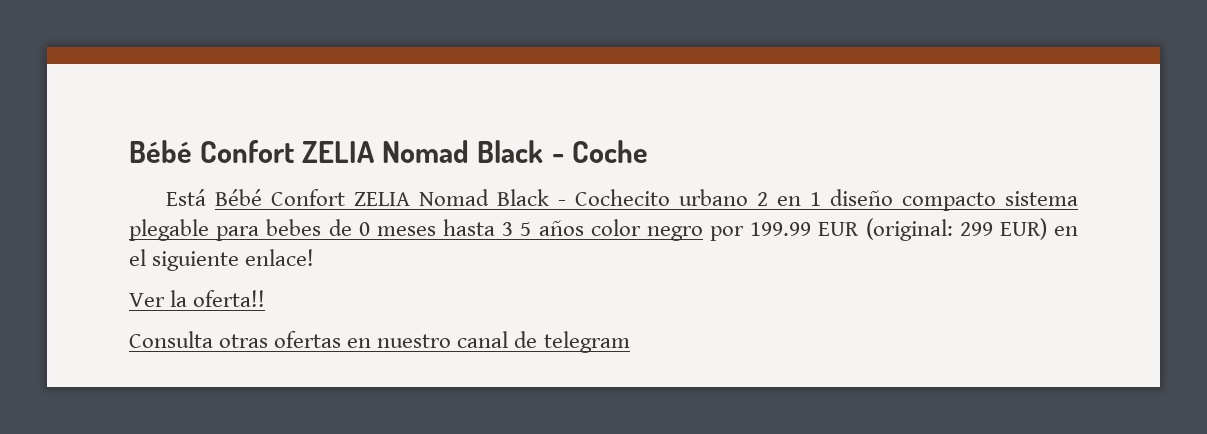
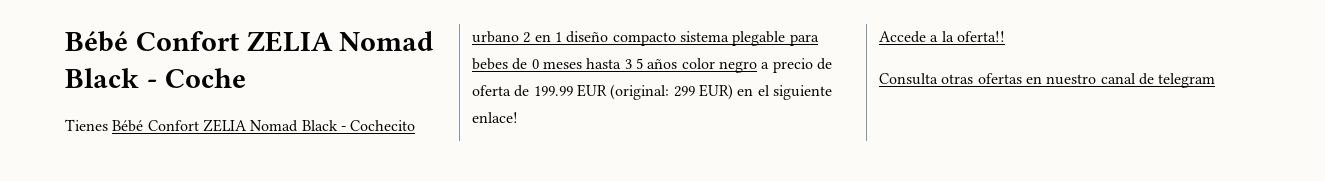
- Está Bébé Confort ZELIA Nomad Black - Cochecito urbano 2 en 1 diseño compacto sistema plegable para bebes de 0 meses hasta 3 5 años color negro por 199.99 EUR (original: 299 EUR) en el siguiente enlace!
+ Tienes Bébé Confort ZELIA Nomad Black - Cochecito urbano 2 en 1 diseño compacto sistema plegable para bebes de 0 meses hasta 3 5 años color negro a precio de oferta de 199.99 EUR (original: 299 EUR) en el siguiente enlace!
- Ver la oferta!!
+ Accede a la oferta!!

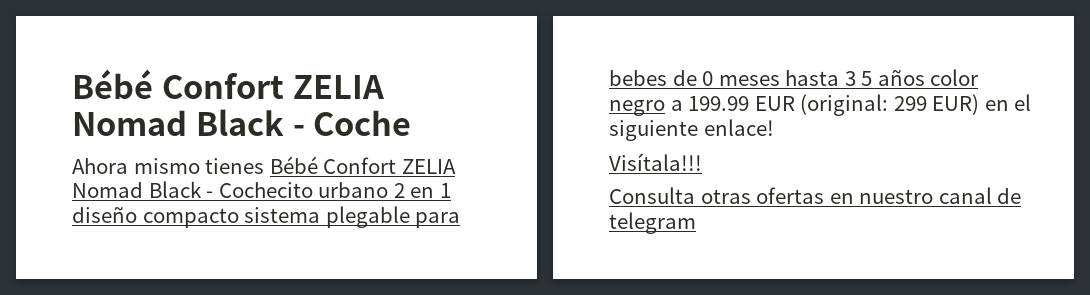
- Tienes Bébé Confort ZELIA Nomad Black - Cochecito urbano 2 en 1 diseño compacto sistema plegable para bebes de 0 meses hasta 3 5 años color negro a precio de oferta de 199.99 EUR (original: 299 EUR) en el siguiente enlace!
+ Ahora mismo tienes Bébé Confort ZELIA Nomad Black - Cochecito urbano 2 en 1 diseño compacto sistema plegable para bebes de 0 meses hasta 3 5 años color negro a 199.99 EUR (original: 299 EUR) en el siguiente enlace!
- Accede a la oferta!!
+ Visítala!!!

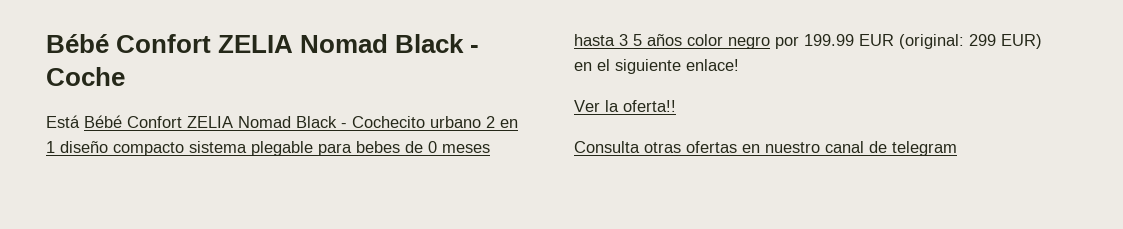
- Ahora mismo tienes Bébé Confort ZELIA Nomad Black - Cochecito urbano 2 en 1 diseño compacto sistema plegable para bebes de 0 meses hasta 3 5 años color negro a 199.99 EUR (original: 299 EUR) en el siguiente enlace!
+ Está Bébé Confort ZELIA Nomad Black - Cochecito urbano 2 en 1 diseño compacto sistema plegable para bebes de 0 meses hasta 3 5 años color negro por 199.99 EUR (original: 299 EUR) en el siguiente enlace!
- Visítala!!!
+ Ver la oferta!!

